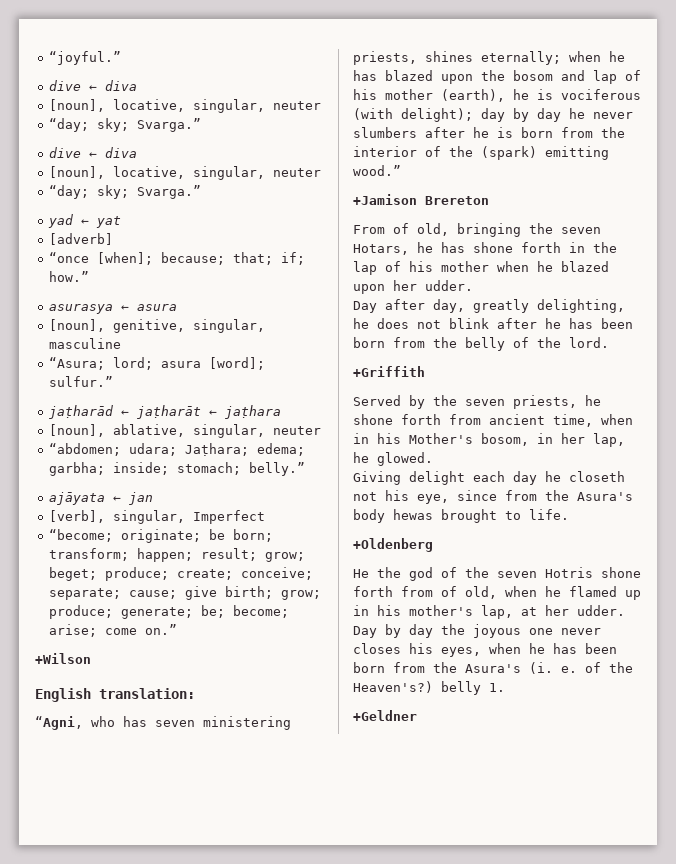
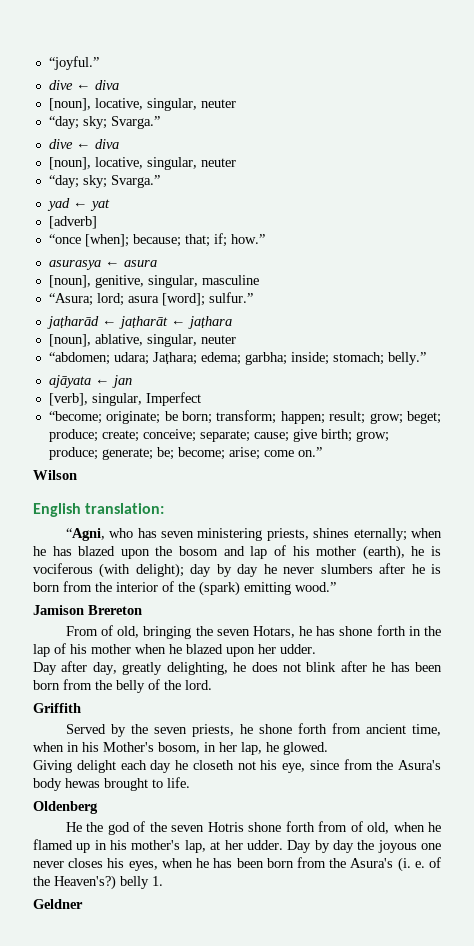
- +Wilson
+ Wilson
- +Jamison Brereton
+ Jamison Brereton
- +Griffith
+ Griffith
- +Oldenberg
+ Oldenberg
- +Geldner
+ Geldner

